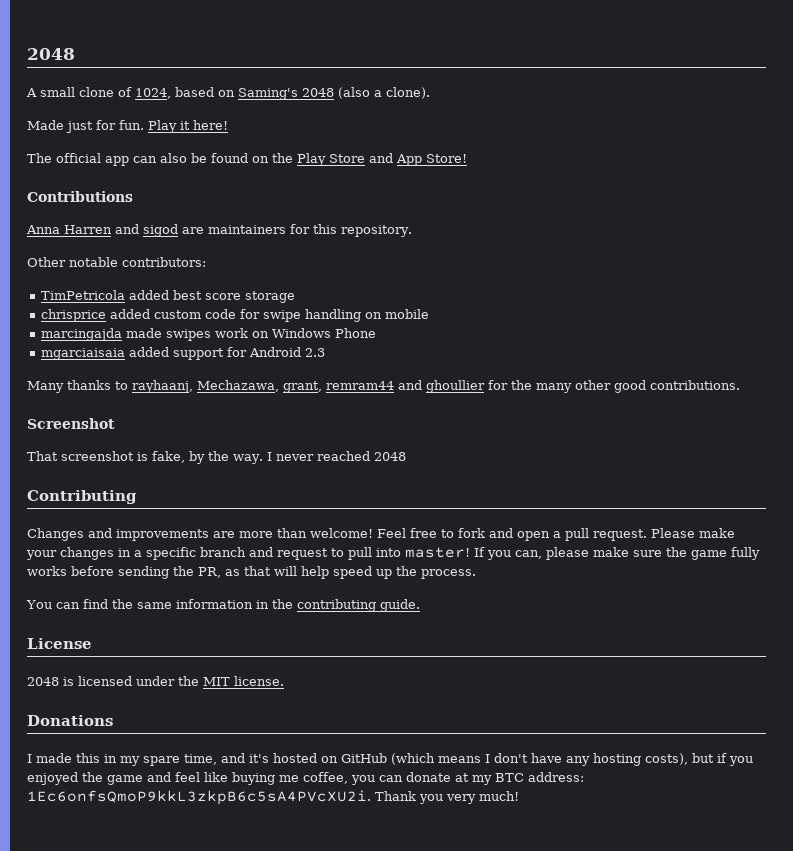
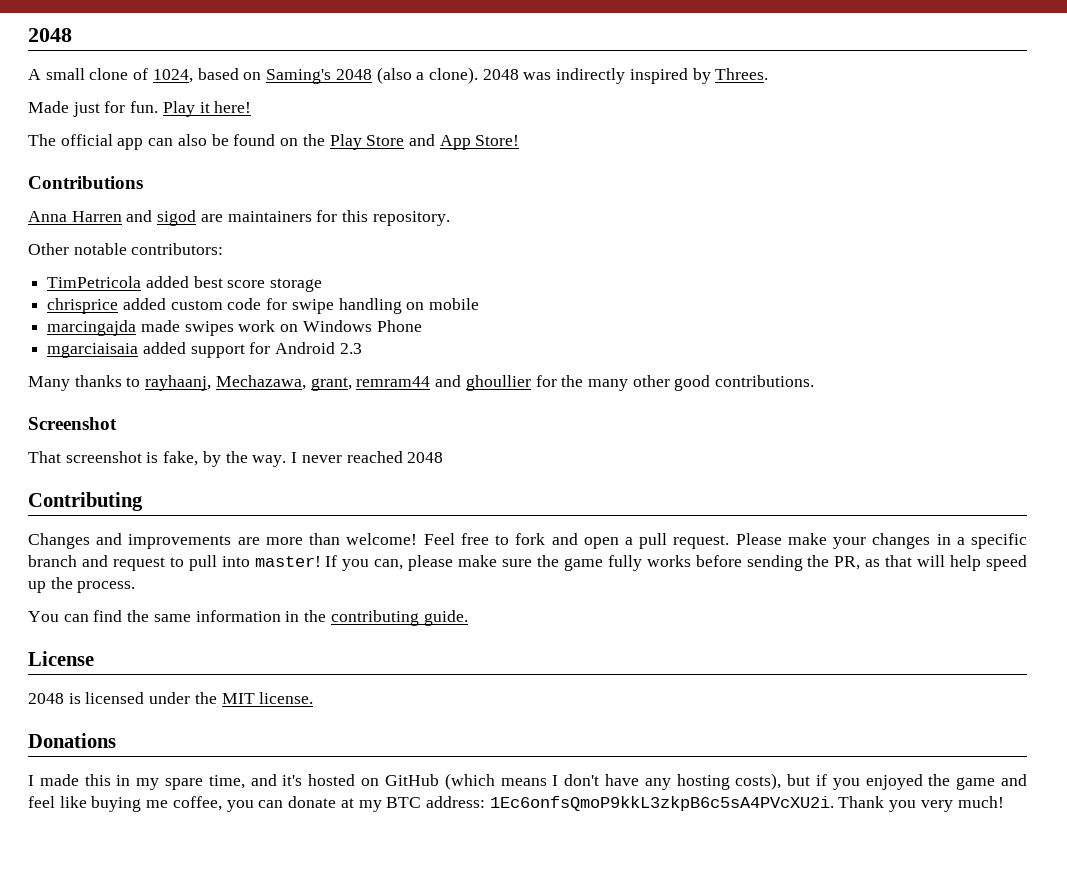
+ 2048 was indirectly inspired by Threes.

